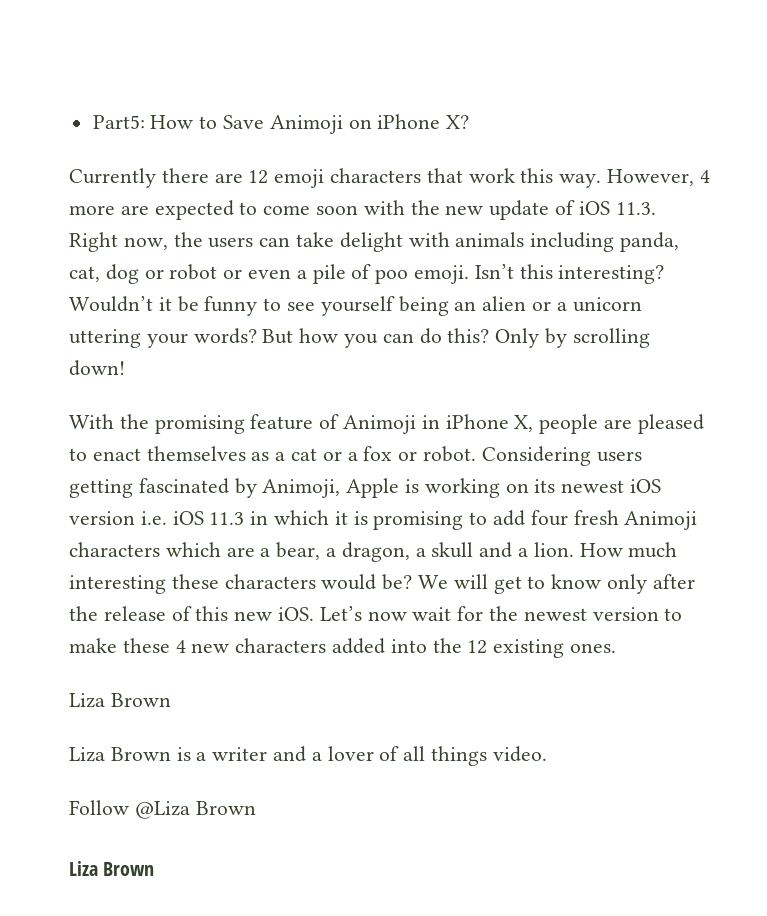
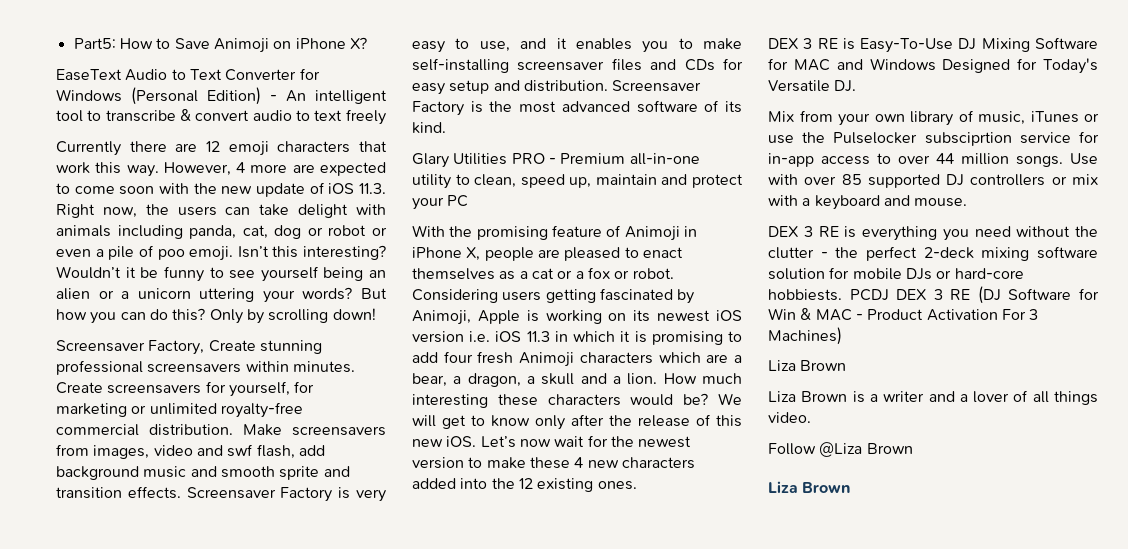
+ EaseText Audio to Text Converter for Windows (Personal Edition) - An intelligent tool to transcribe & convert audio to text freely
+ Screensaver Factory, Create stunning professional screensavers within minutes. Create screensavers for yourself, for marketing or unlimited royalty-free commercial distribution. Make screensavers from images, video and swf flash, add background music and smooth sprite and transition effects. Screensaver Factory is very easy to use, and it enables you to make self-installing screensaver files and CDs for easy setup and distribution. Screensaver Factory is the most advanced software of its kind.
+ Glary Utilities PRO - Premium all-in-one utility to clean, speed up, maintain and protect your PC
+ DEX 3 RE is Easy-To-Use DJ Mixing Software for MAC and Windows Designed for Today's Versatile DJ.
+ Mix from your own library of music, iTunes or use the Pulselocker subsciprtion service for in-app access to over 44 million songs. Use with over 85 supported DJ controllers or mix with a keyboard and mouse.
+ DEX 3 RE is everything you need without the clutter - the perfect 2-deck mixing software solution for mobile DJs or hard-core hobbiests. PCDJ DEX 3 RE (DJ Software for Win & MAC - Product Activation For 3 Machines)

